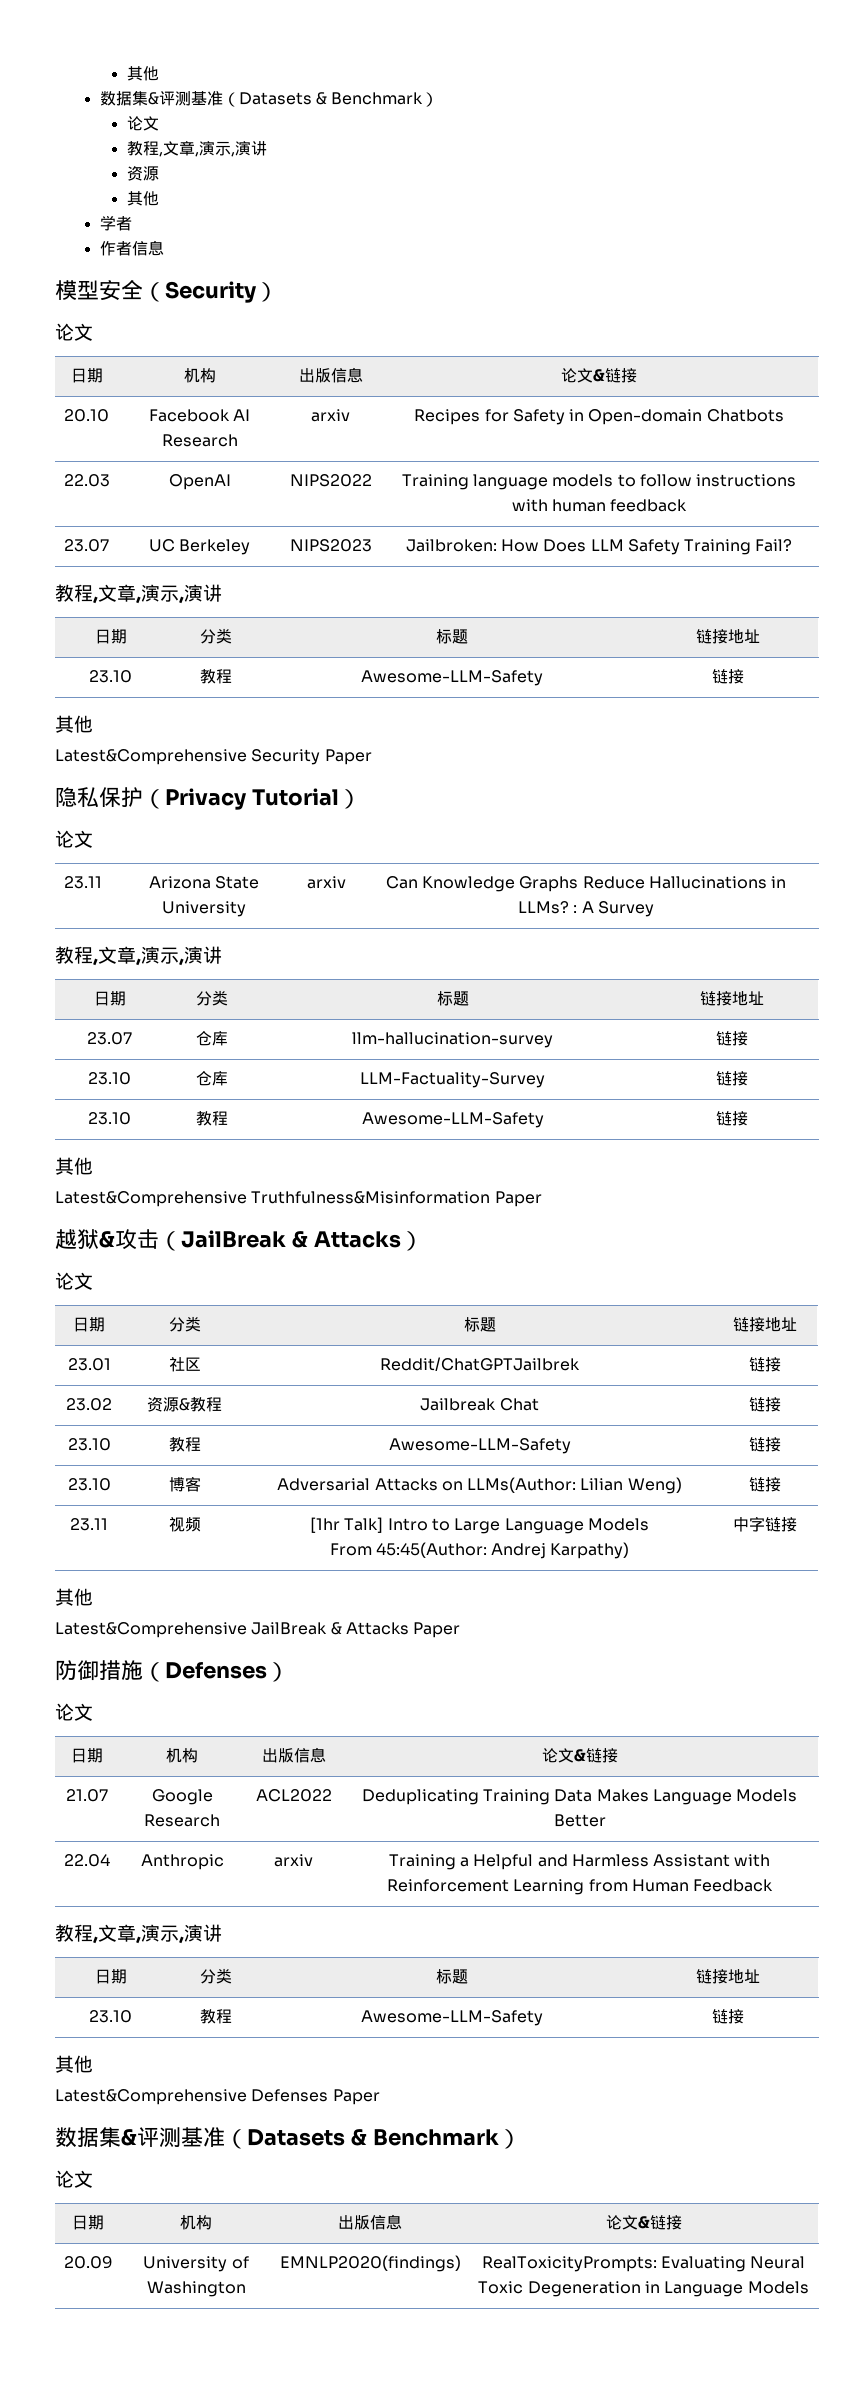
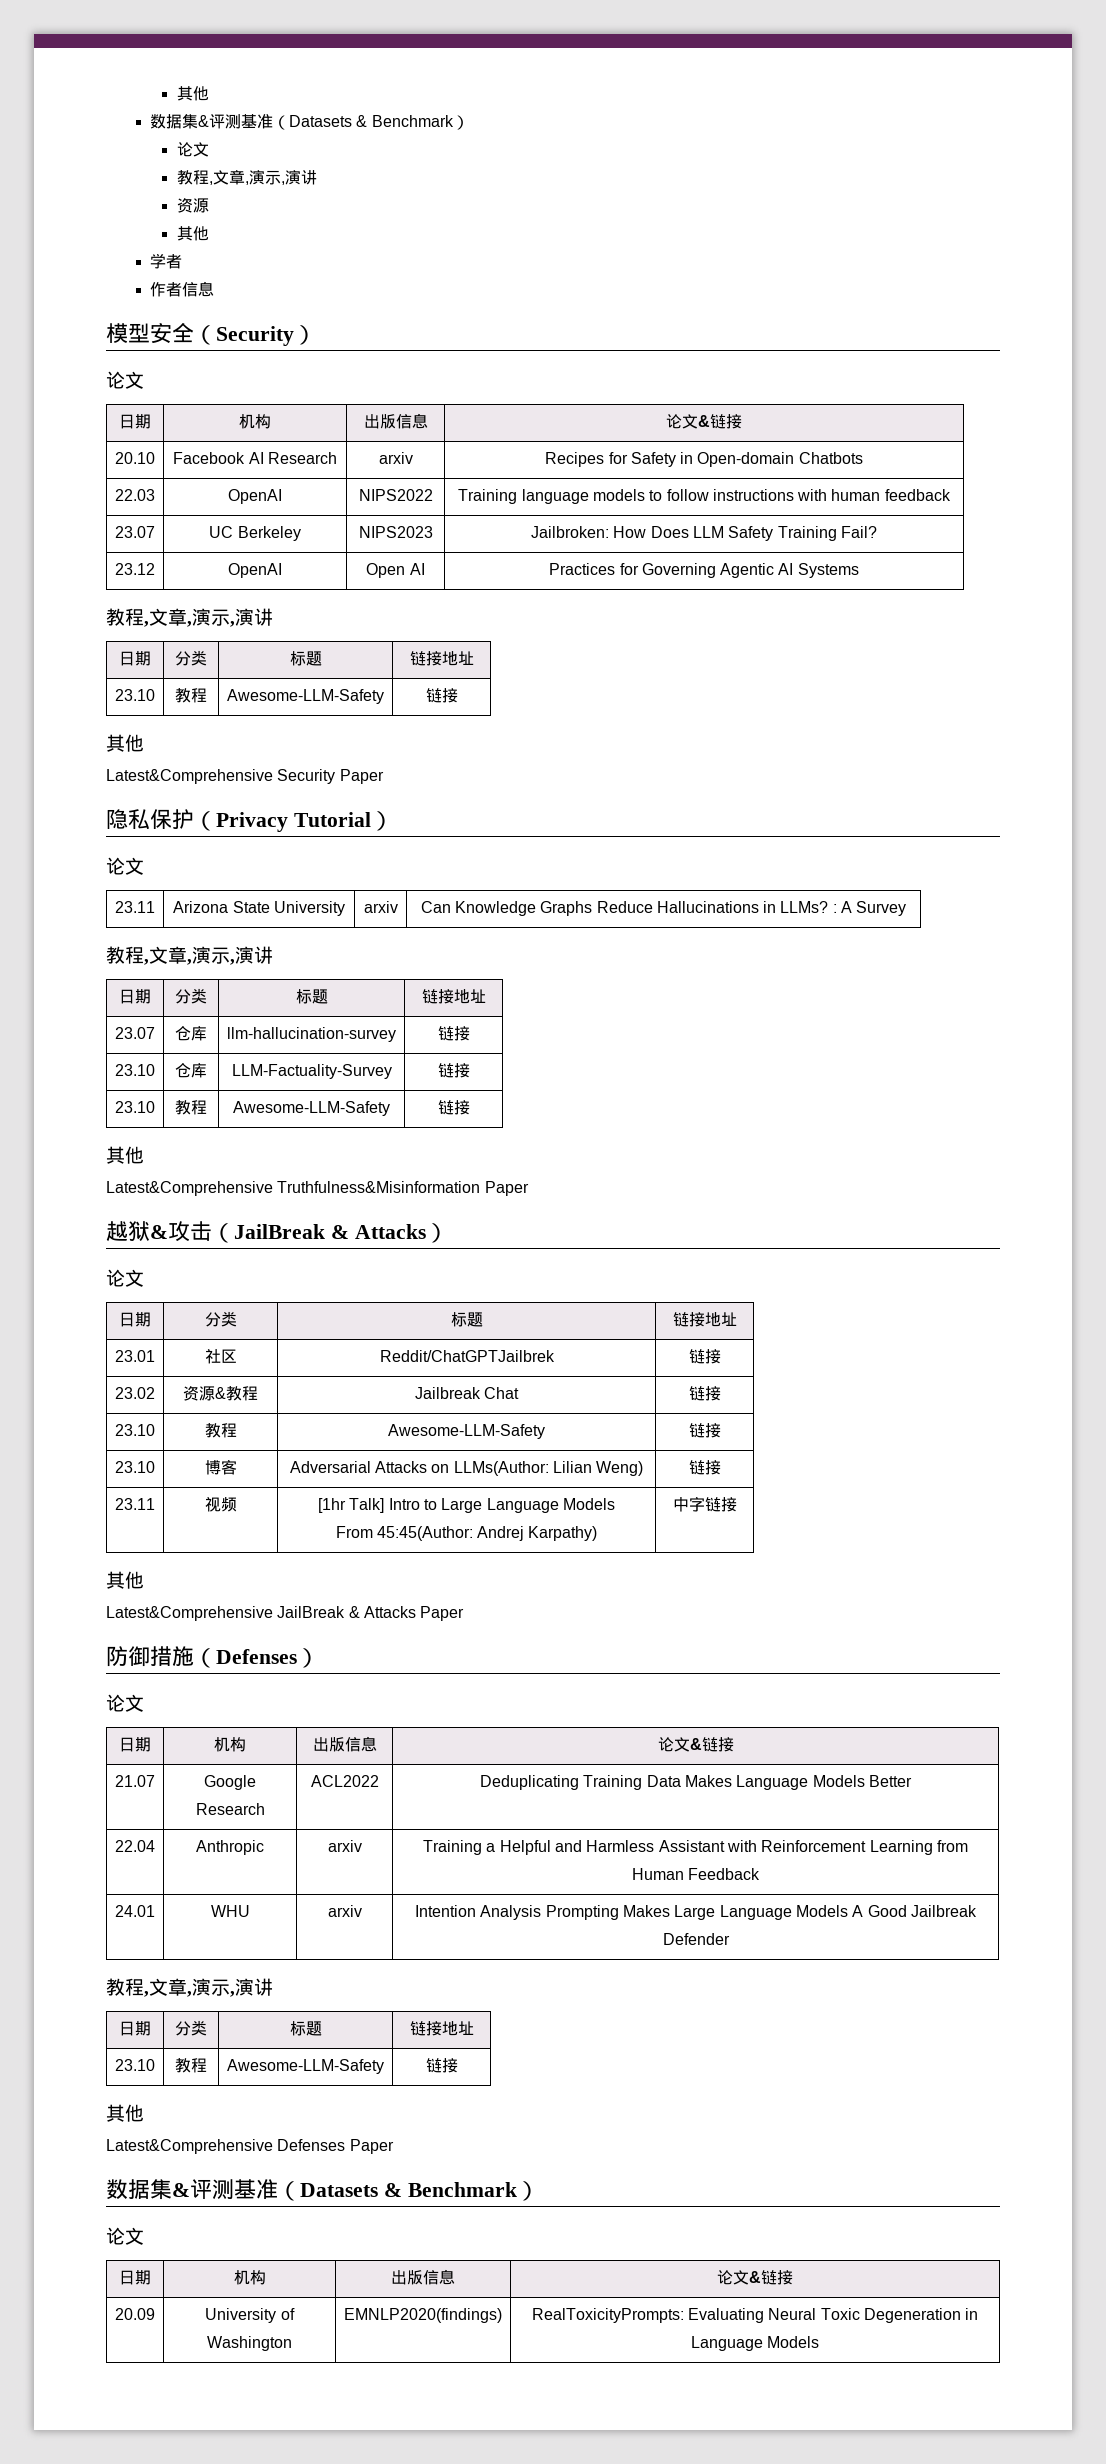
+ 23.12 | OpenAI | Open AI | Practices for Governing Agentic AI Systems
+ 24.01 | WHU | arxiv | Intention Analysis Prompting Makes Large Language Models A Good Jailbreak Defender

